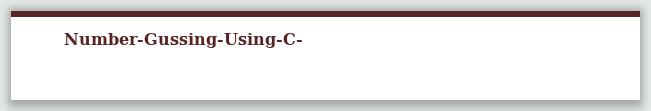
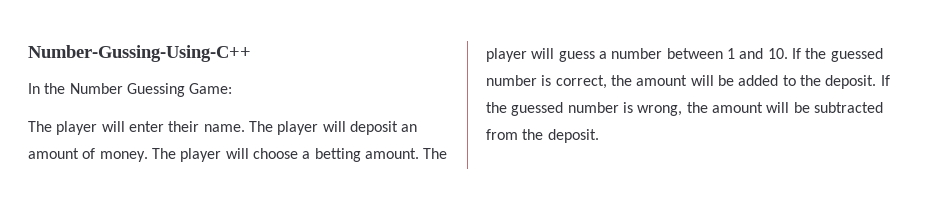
- Number-Gussing-Using-C-
+ Number-Gussing-Using-C++
+ In the Number Guessing Game:
+ The player will enter their name. The player will deposit an amount of money. The player will choose a betting amount. The player will guess a number between 1 and 10. If the guessed number is correct, the amount will be added to the deposit. If the guessed number is wrong, the amount will be subtracted from the deposit.

